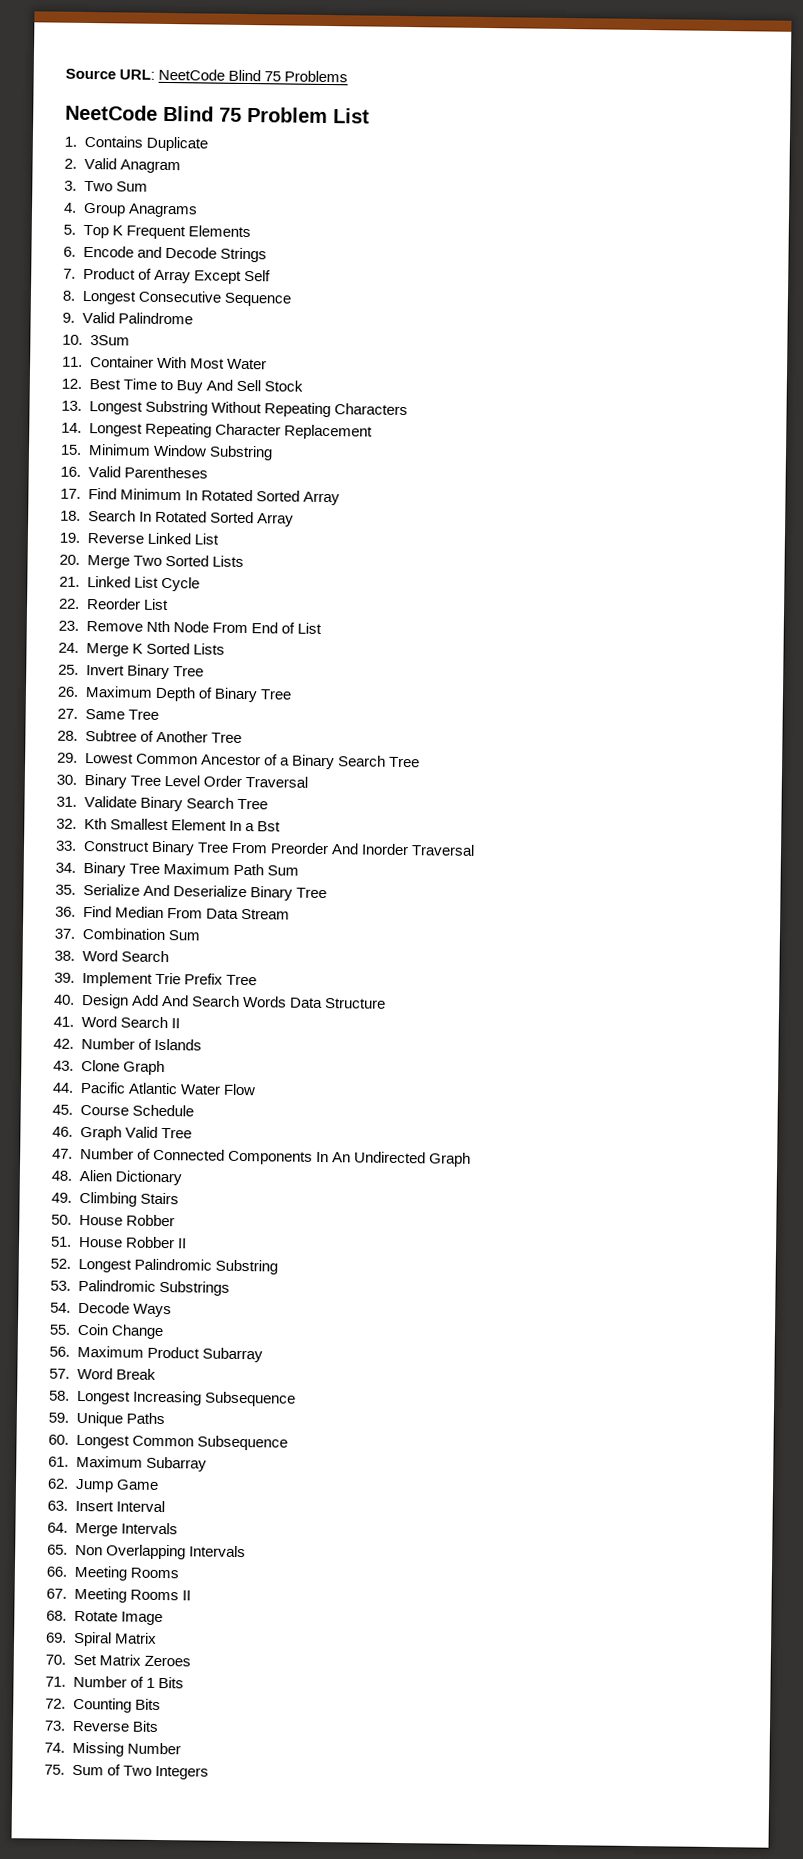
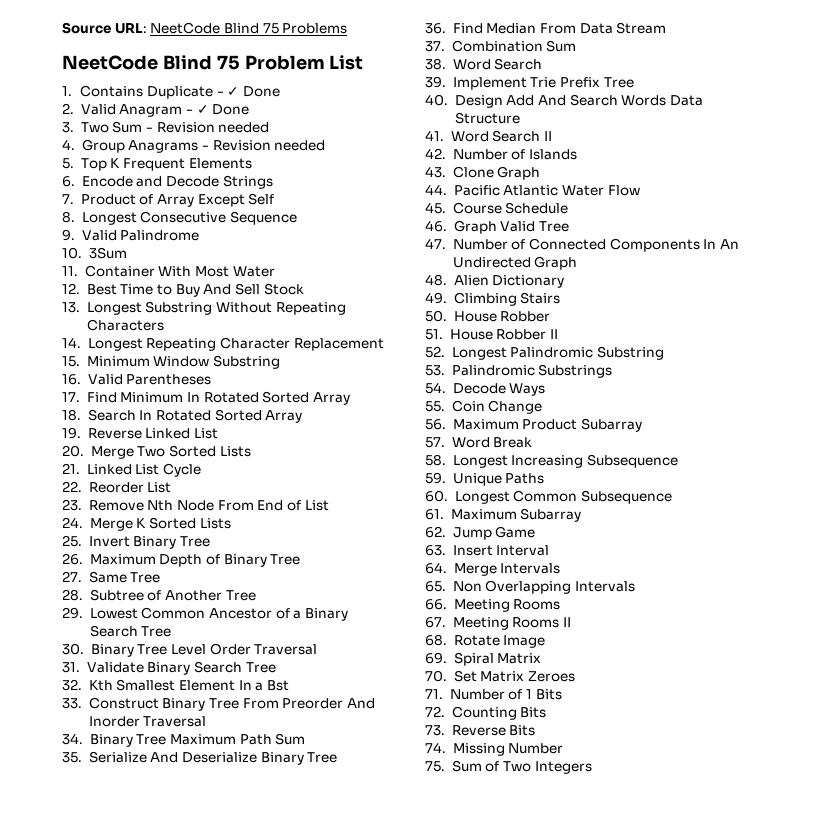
- 1. Contains Duplicate
+ 1. Contains Duplicate - ✓ Done
- 2. Valid Anagram
+ 2. Valid Anagram - ✓ Done
- 3. Two Sum
+ 3. Two Sum - Revision needed
- 4. Group Anagrams
+ 4. Group Anagrams - Revision needed

